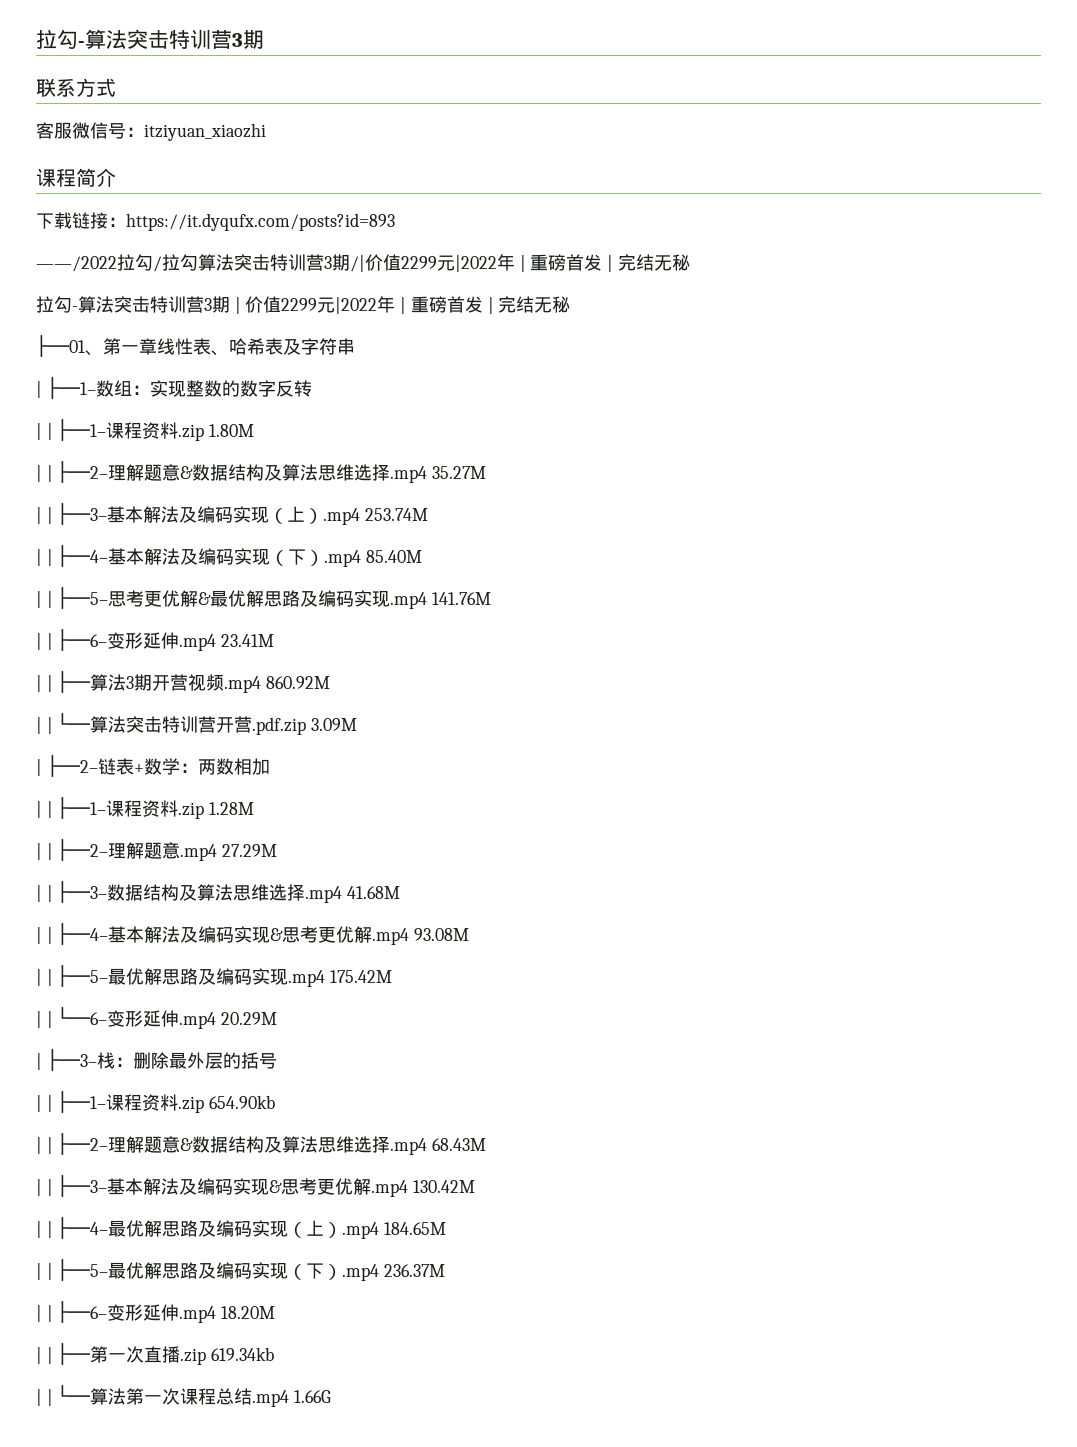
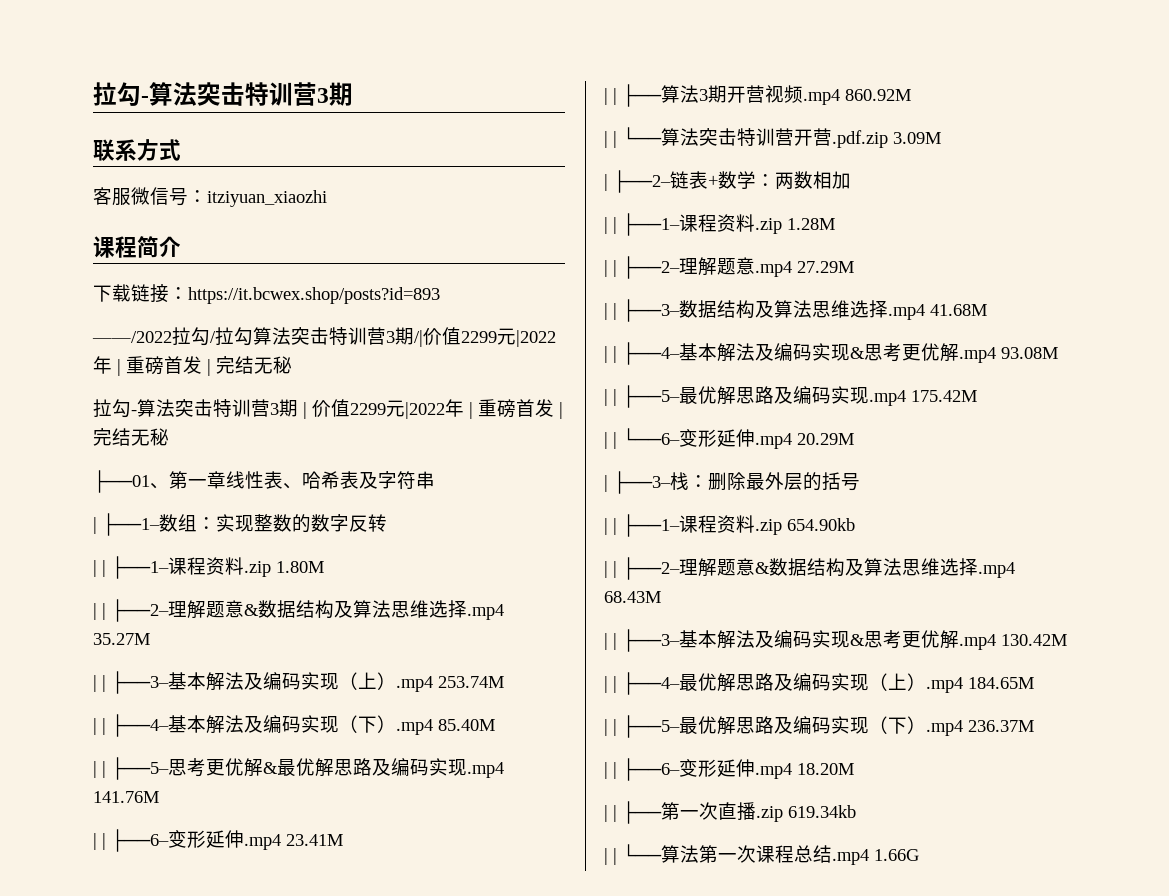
- 下载链接：https://it.dyqufx.com/posts?id=893
+ 下载链接：https://it.bcwex.shop/posts?id=893

